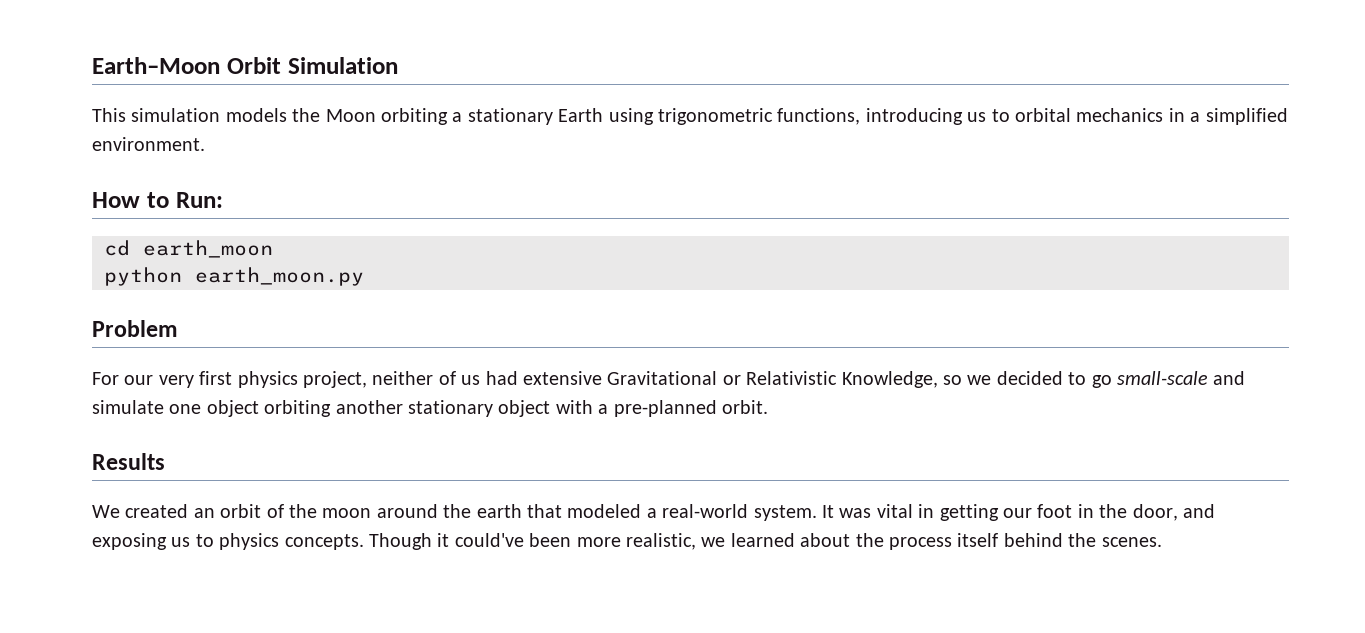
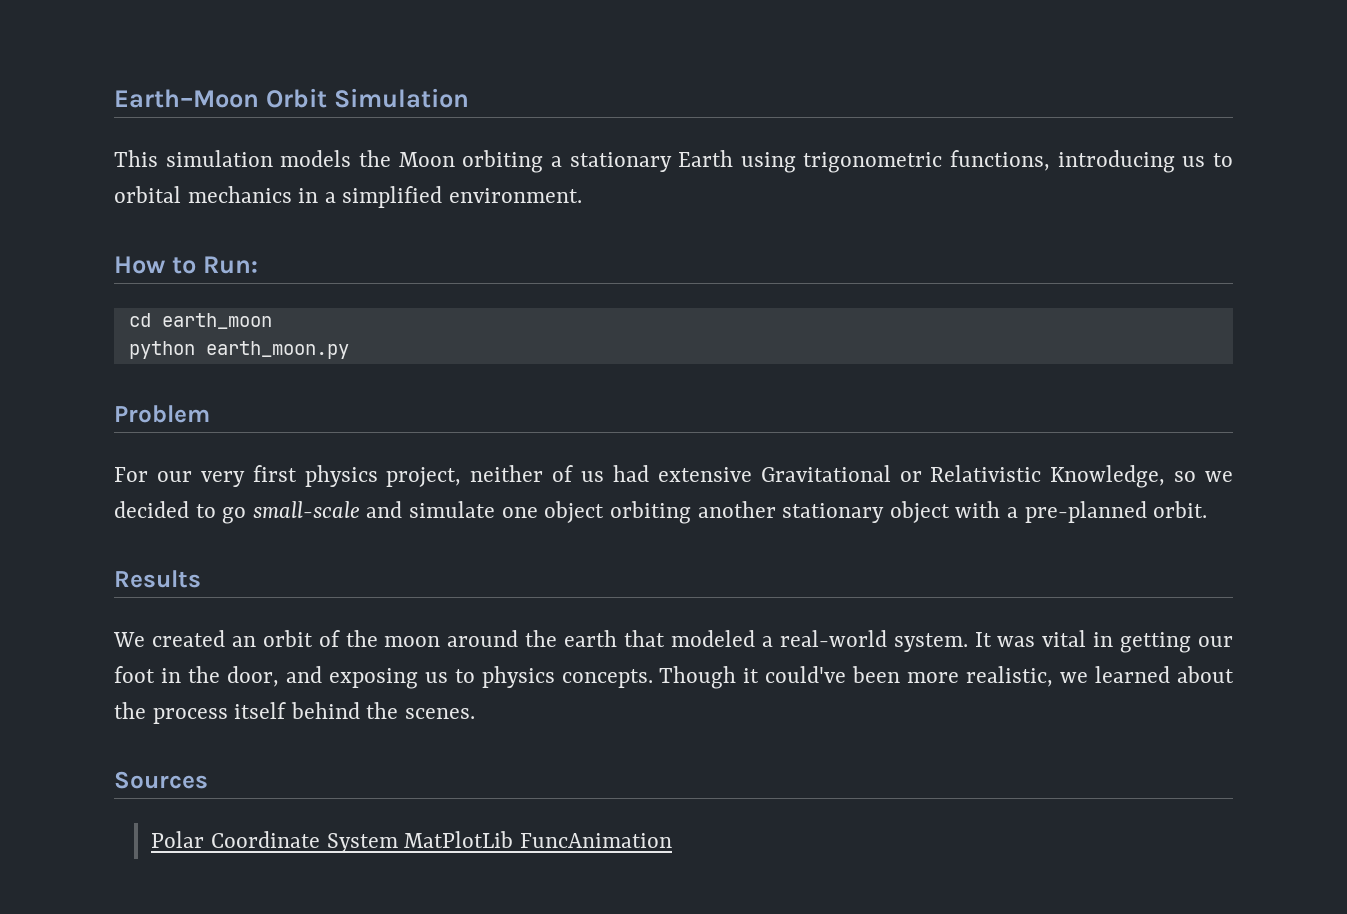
+ Sources
+ Polar Coordinate System MatPlotLib FuncAnimation

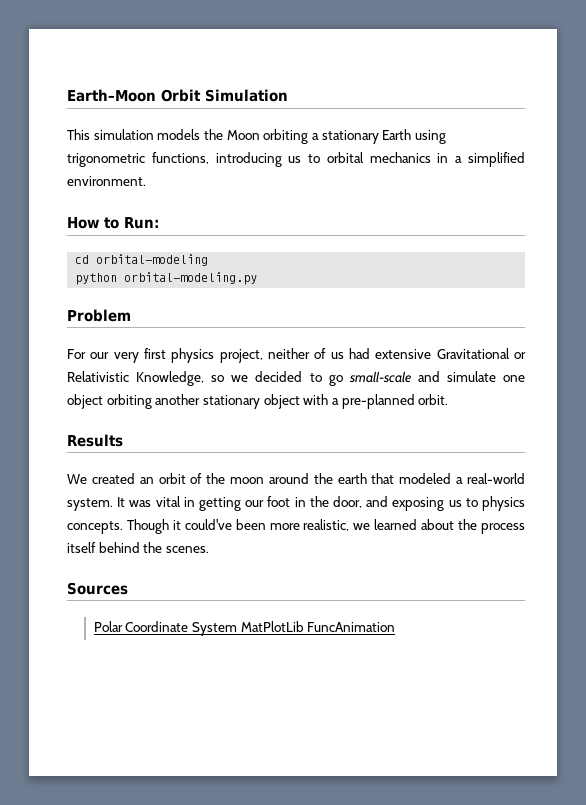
- cd earth_moon
+ cd orbital-modeling
- python earth_moon.py
+ python orbital-modeling.py

